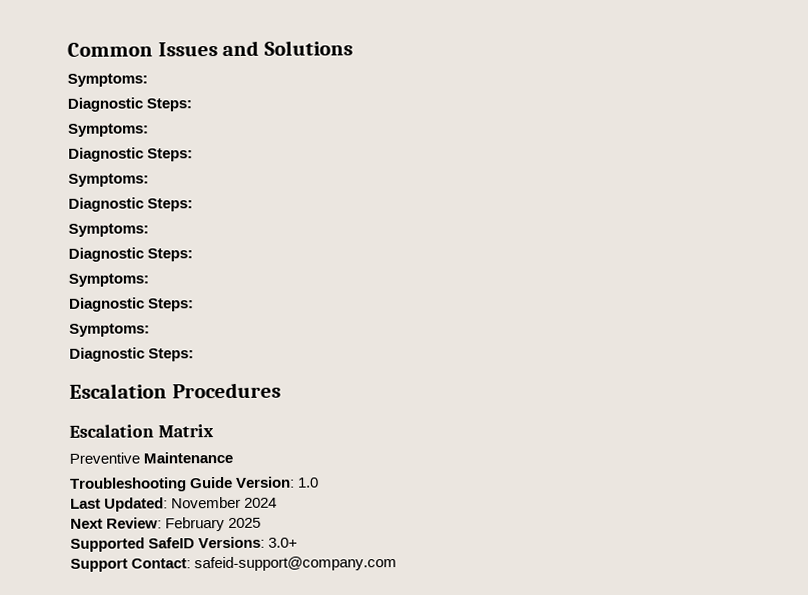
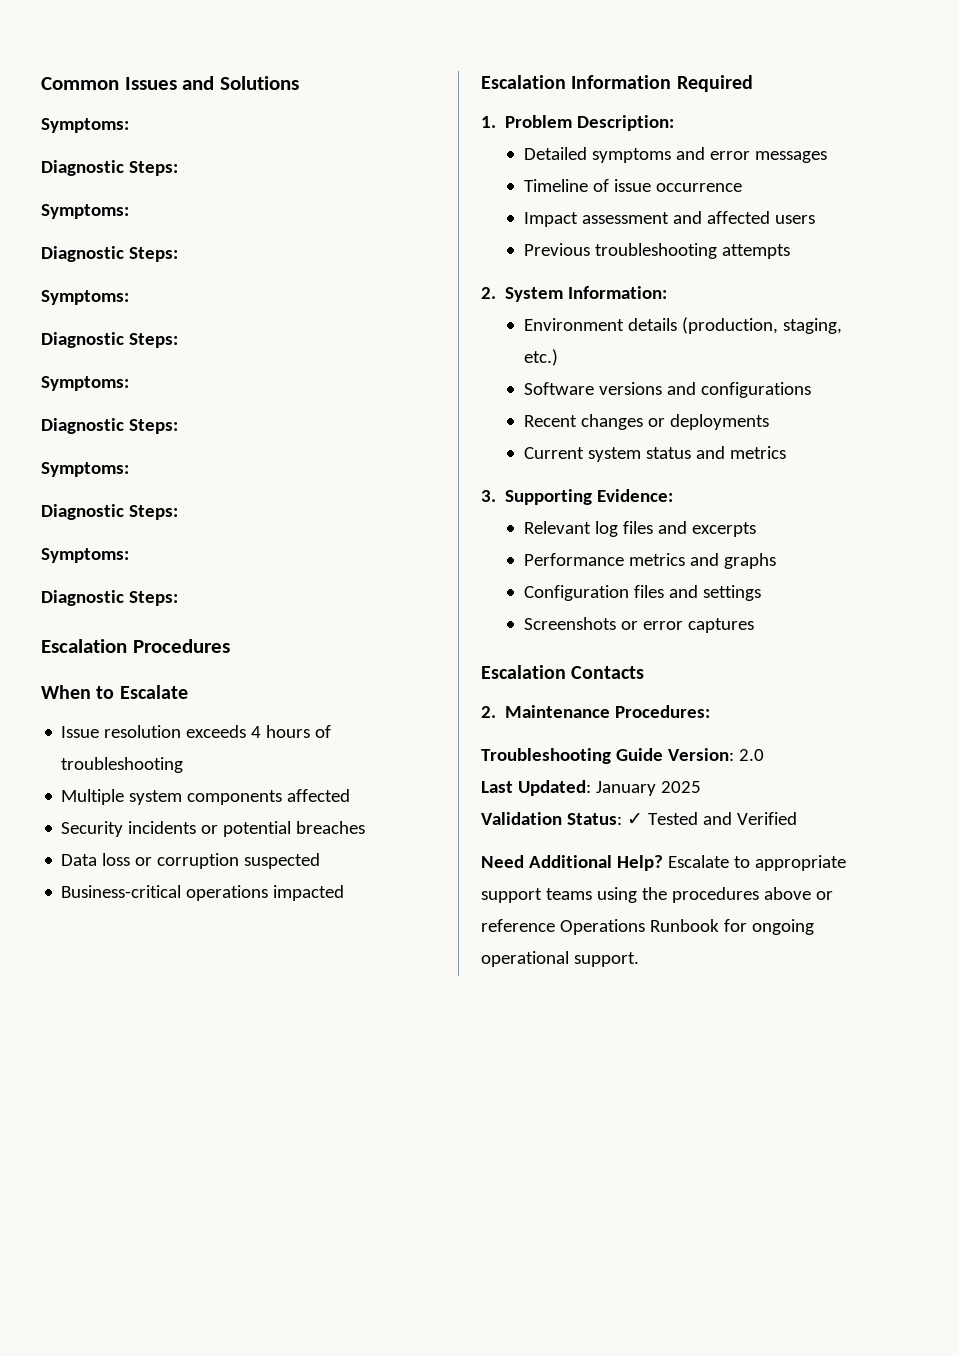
- Escalation Matrix
- Preventive Maintenance
+ When to Escalate
+ Issue resolution exceeds 4 hours of troubleshooting
+ Multiple system components affected
+ Security incidents or potential breaches
+ Data loss or corruption suspected
+ Business-critical operations impacted
+ Escalation Information Required
+ 1. Problem Description:
+ Detailed symptoms and error messages
+ Timeline of issue occurrence
+ Impact assessment and affected users
+ Previous troubleshooting attempts
+ 2. System Information:
+ Environment details (production, staging, etc.)
+ Software versions and configurations
+ Recent changes or deployments
+ Current system status and metrics
+ 3. Supporting Evidence:
+ Relevant log files and excerpts
+ Performance metrics and graphs
+ Configuration files and settings
+ Screenshots or error captures
+ Escalation Contacts
+ 2. Maintenance Procedures:
- Troubleshooting Guide Version: 1.0
+ Troubleshooting Guide Version: 2.0
- Last Updated: November 2024
- Next Review: February 2025
- Supported SafeID Versions: 3.0+
- Support Contact: safeid-support@company.com
+ Last Updated: January 2025
+ Validation Status: ✓ Tested and Verified
+ Need Additional Help? Escalate to appropriate support teams using the procedures above or reference Operations Runbook for ongoing operational support.

